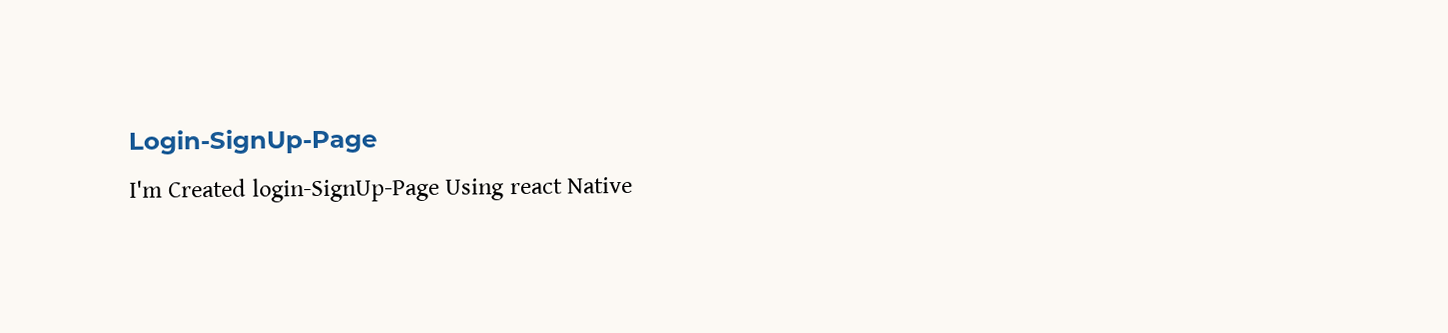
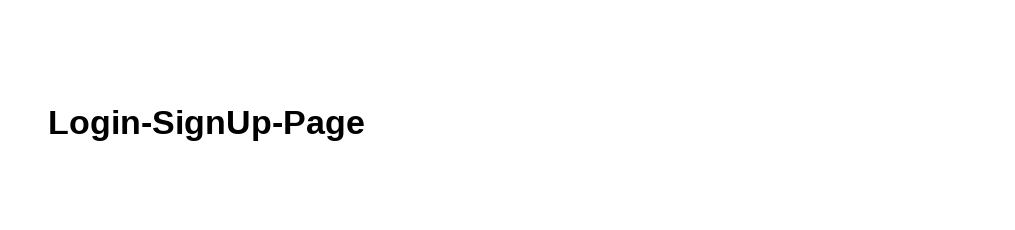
- I'm Created login-SignUp-Page Using react Native

